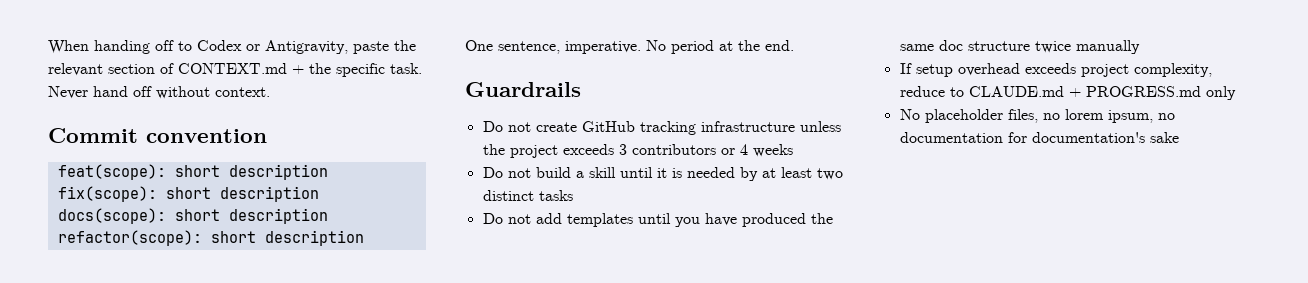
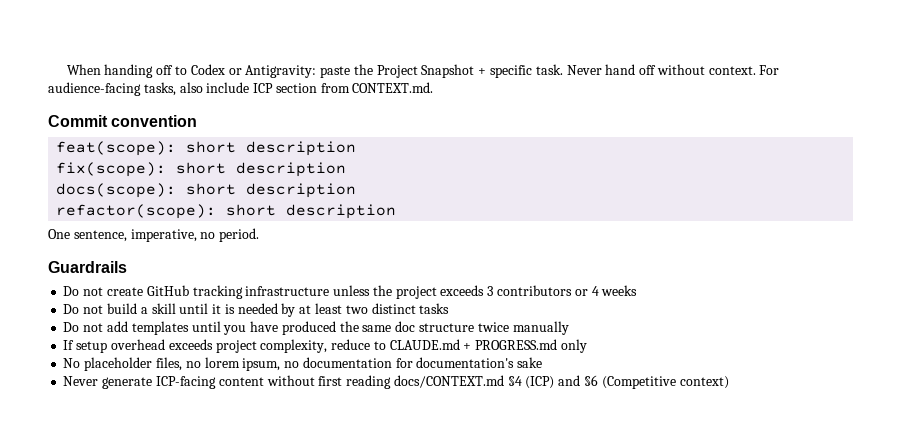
- When handing off to Codex or Antigravity, paste the relevant section of CONTEXT.md + the specific task.
+ When handing off to Codex or Antigravity: paste the Project Snapshot + specific task.
+ For audience-facing tasks, also include ICP section from CONTEXT.md.
- One sentence, imperative. No period at the end.
+ One sentence, imperative, no period.
+ Never generate ICP-facing content without first reading docs/CONTEXT.md §4 (ICP) and §6 (Competitive context)

